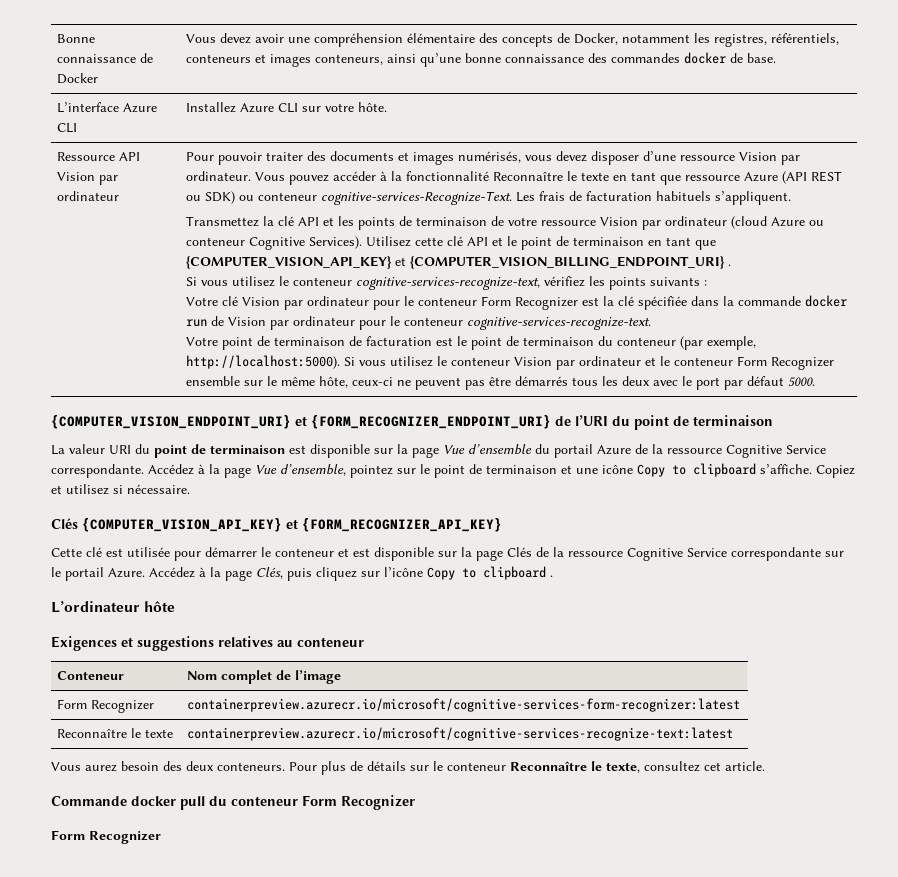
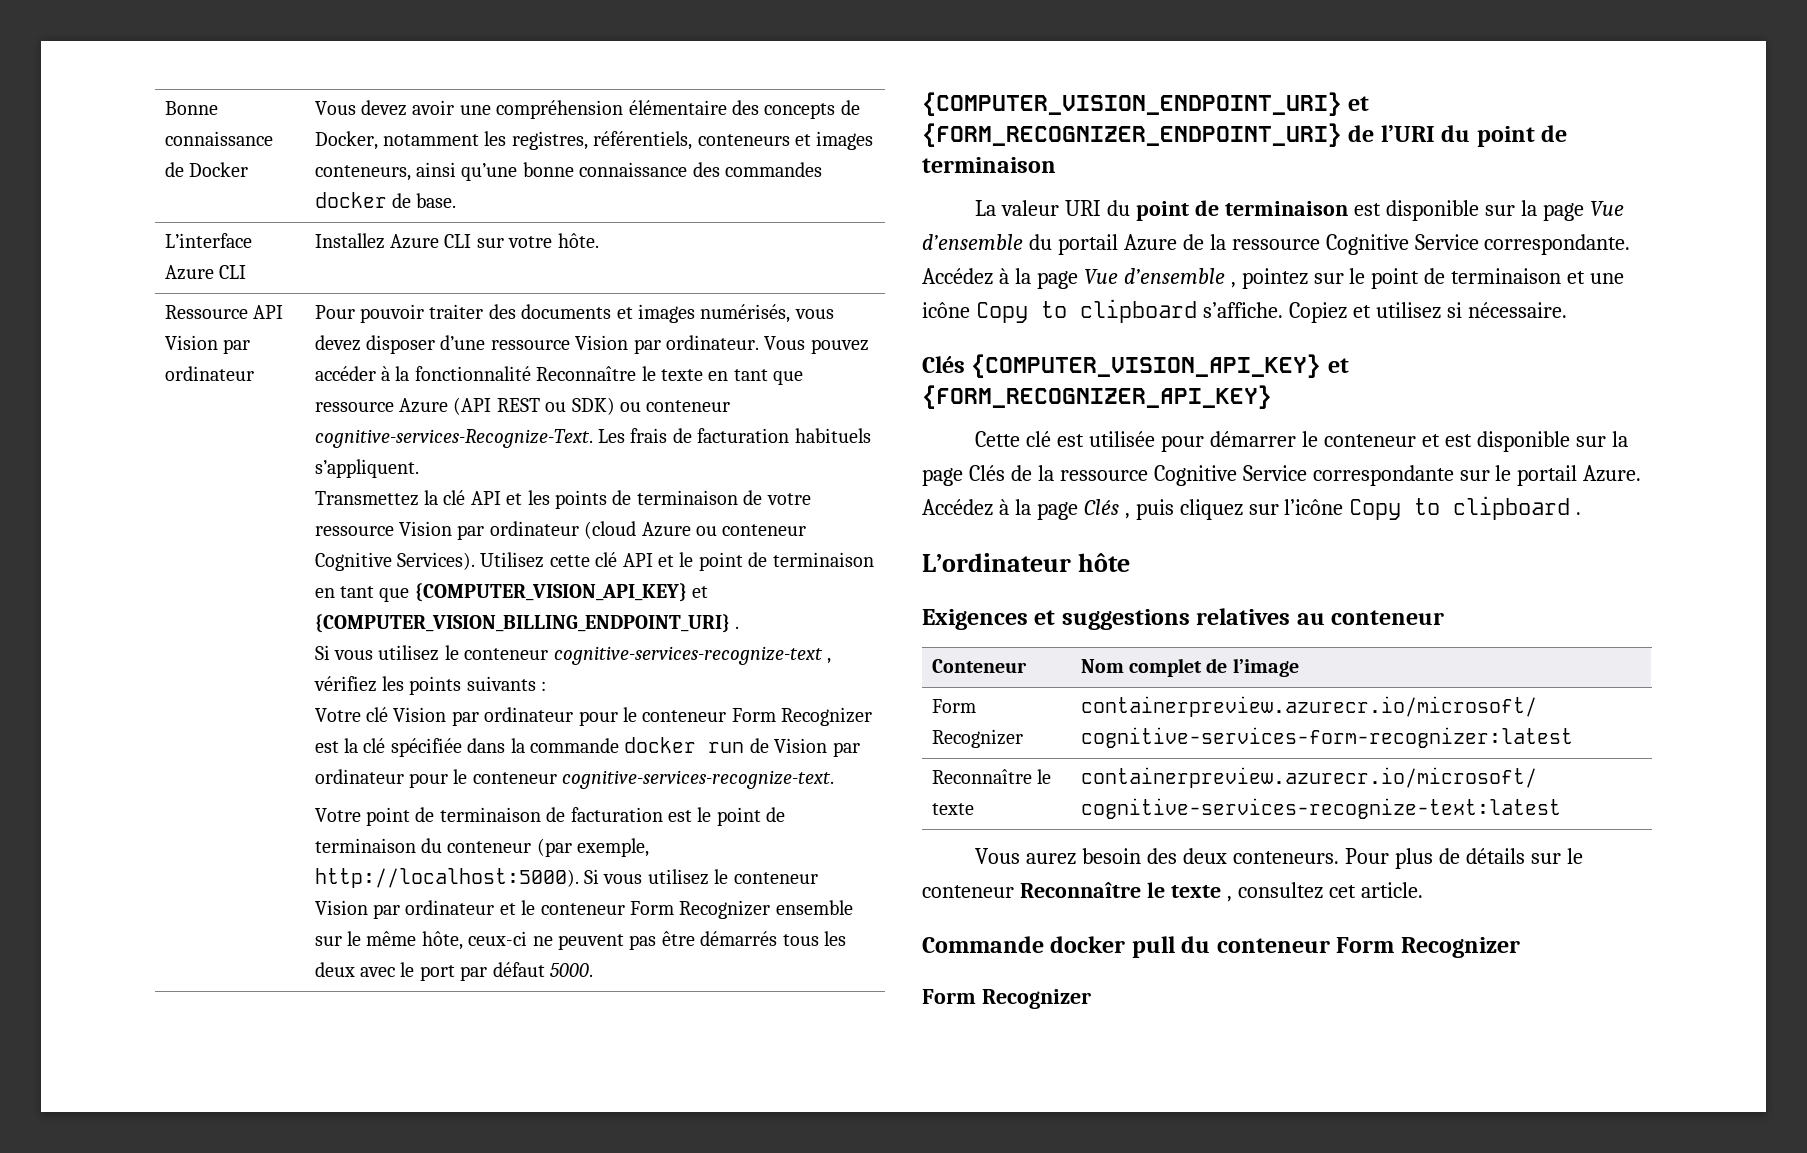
- Si vous utilisez le conteneur cognitive-services-recognize-text, vérifiez les points suivants :
+ Si vous utilisez le conteneur cognitive-services-recognize-text , vérifiez les points suivants :
- Accédez à la page Vue d’ensemble, pointez sur le point de terminaison et une icône Copy to clipboard s’affiche.
+ Accédez à la page Vue d’ensemble , pointez sur le point de terminaison et une icône Copy to clipboard s’affiche.
- Accédez à la page Clés, puis cliquez sur l’icône Copy to clipboard .
+ Accédez à la page Clés , puis cliquez sur l’icône Copy to clipboard .
- Pour plus de détails sur le conteneur Reconnaître le texte, consultez cet article.
+ Pour plus de détails sur le conteneur Reconnaître le texte , consultez cet article.

